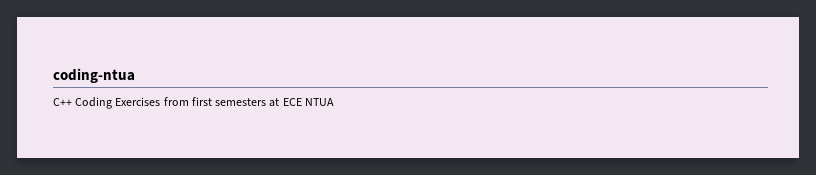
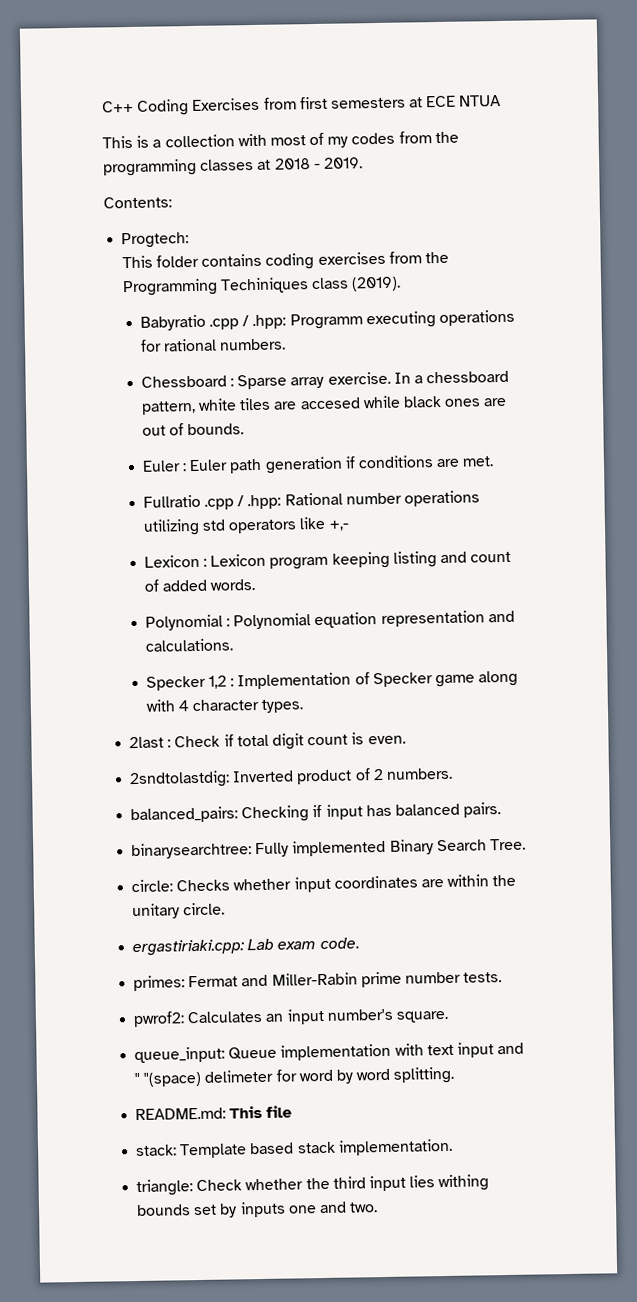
- coding-ntua
+ This is a collection with most of my codes from the programming classes at 2018 - 2019.
+ Contents:
+ Progtech:
+ This folder contains coding exercises from the Programming Techiniques class (2019).
+ Babyratio .cpp / .hpp: Programm executing operations for rational numbers.
+ Chessboard : Sparse array exercise. In a chessboard pattern, white tiles are accesed while black ones are out of bounds.
+ Euler : Euler path generation if conditions are met.
+ Fullratio .cpp / .hpp: Rational number operations utilizing std operators like +,-
+ Lexicon : Lexicon program keeping listing and count of added words.
+ Polynomial : Polynomial equation representation and calculations.
+ Specker 1,2 : Implementation of Specker game along with 4 character types.
+ 2last : Check if total digit count is even.
+ 2sndtolastdig: Inverted product of 2 numbers.
+ balanced_pairs: Checking if input has balanced pairs.
+ binarysearchtree: Fully implemented Binary Search Tree.
+ circle: Checks whether input coordinates are within the unitary circle.
+ ergastiriaki.cpp: Lab exam code.
+ primes: Fermat and Miller-Rabin prime number tests.
+ pwrof2: Calculates an input number's square.
+ queue_input: Queue implementation with text input and " "(space) delimeter for word by word splitting.
+ README.md: This file
+ stack: Template based stack implementation.
+ triangle: Check whether the third input lies withing bounds set by inputs one and two.

